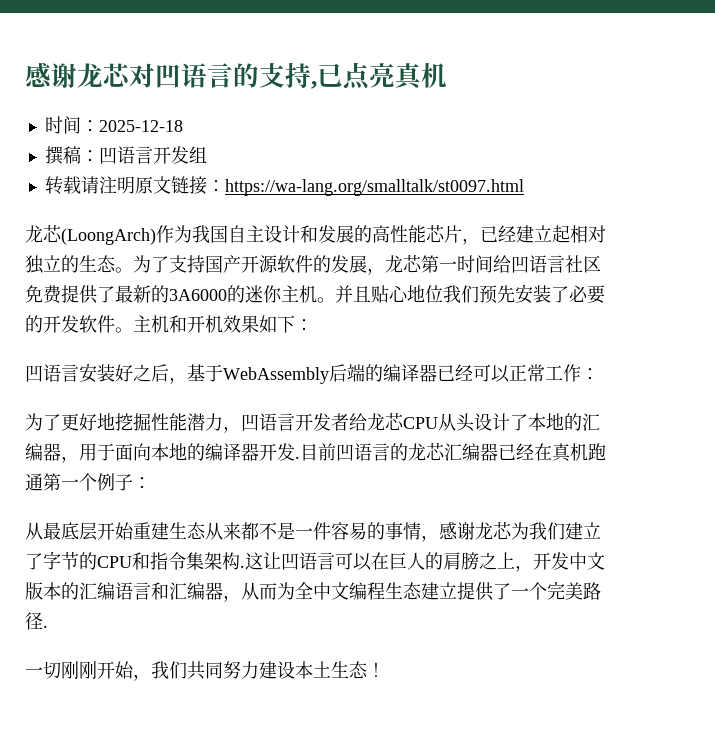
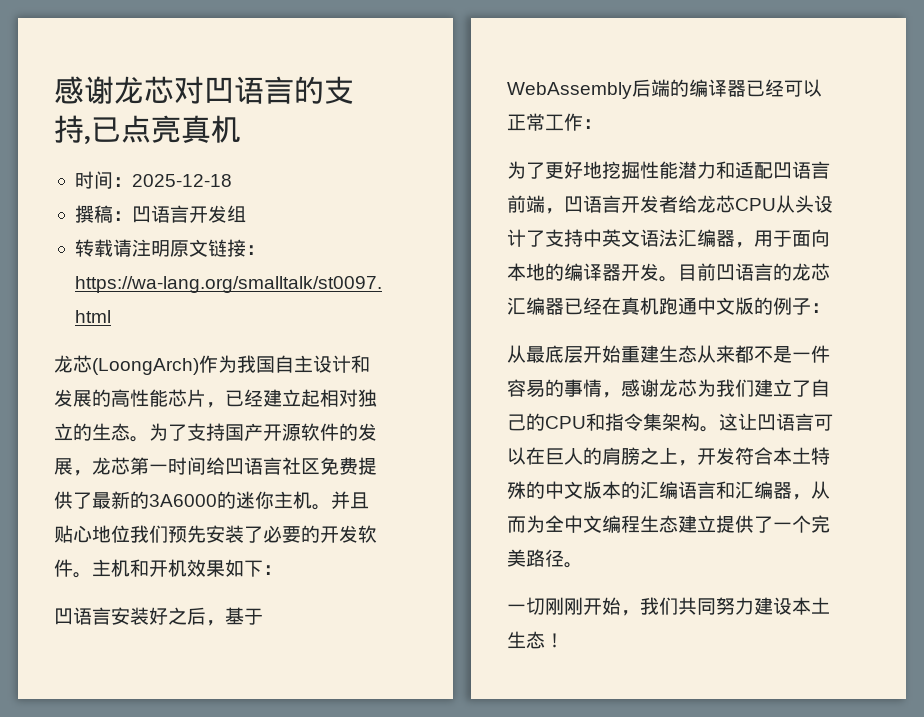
- 为了更好地挖掘性能潜力，凹语言开发者给龙芯CPU从头设计了本地的汇编器，用于面向本地的编译器开发.
+ 为了更好地挖掘性能潜力和适配凹语言前端，凹语言开发者给龙芯CPU从头设计了支持中英文语法汇编器，用于面向本地的编译器开发。
- 目前凹语言的龙芯汇编器已经在真机跑通第一个例子：
+ 目前凹语言的龙芯汇编器已经在真机跑通中文版的例子：
- 从最底层开始重建生态从来都不是一件容易的事情，感谢龙芯为我们建立了字节的CPU和指令集架构.
+ 从最底层开始重建生态从来都不是一件容易的事情，感谢龙芯为我们建立了自己的CPU和指令集架构。
- 这让凹语言可以在巨人的肩膀之上，开发中文版本的汇编语言和汇编器，从而为全中文编程生态建立提供了一个完美路径.
+ 这让凹语言可以在巨人的肩膀之上，开发符合本土特殊的中文版本的汇编语言和汇编器，从而为全中文编程生态建立提供了一个完美路径。

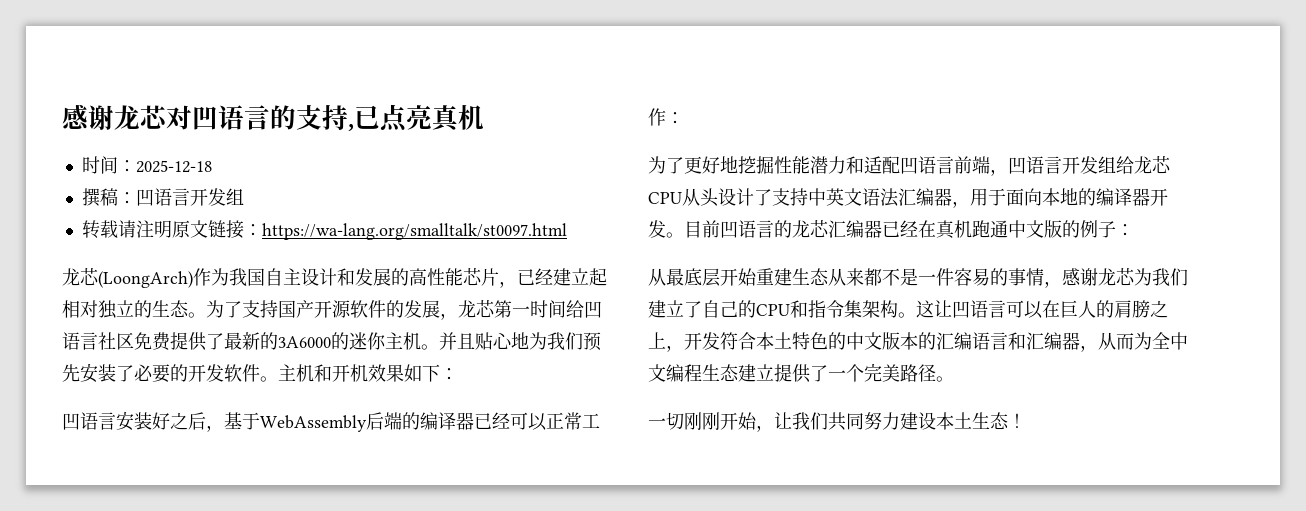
- 并且贴心地位我们预先安装了必要的开发软件。
+ 并且贴心地为我们预先安装了必要的开发软件。
- 为了更好地挖掘性能潜力和适配凹语言前端，凹语言开发者给龙芯CPU从头设计了支持中英文语法汇编器，用于面向本地的编译器开发。
+ 为了更好地挖掘性能潜力和适配凹语言前端，凹语言开发组给龙芯CPU从头设计了支持中英文语法汇编器，用于面向本地的编译器开发。
- 这让凹语言可以在巨人的肩膀之上，开发符合本土特殊的中文版本的汇编语言和汇编器，从而为全中文编程生态建立提供了一个完美路径。
+ 这让凹语言可以在巨人的肩膀之上，开发符合本土特色的中文版本的汇编语言和汇编器，从而为全中文编程生态建立提供了一个完美路径。
- 一切刚刚开始，我们共同努力建设本土生态！
+ 一切刚刚开始，让我们共同努力建设本土生态！

